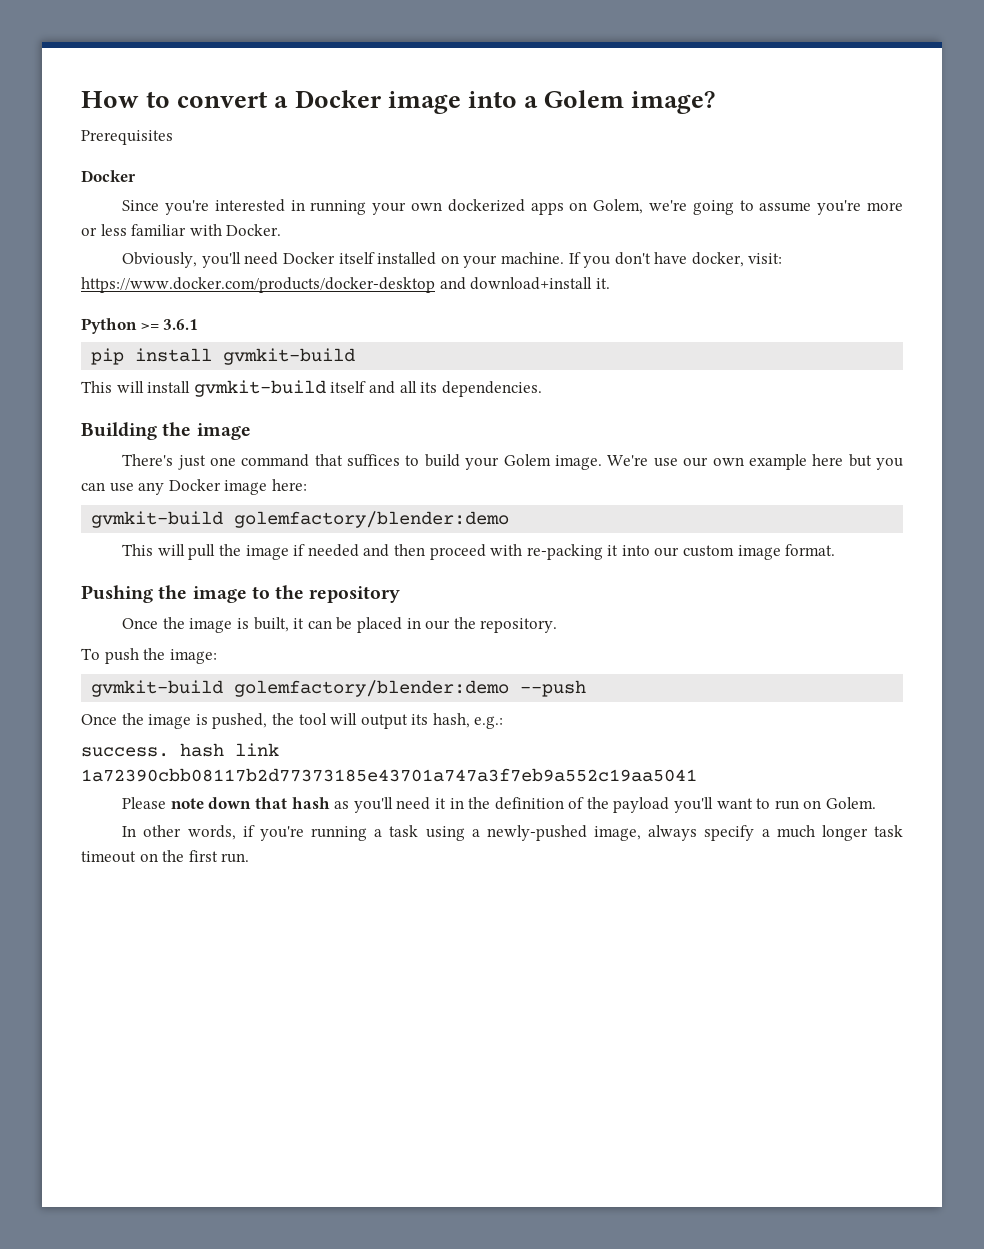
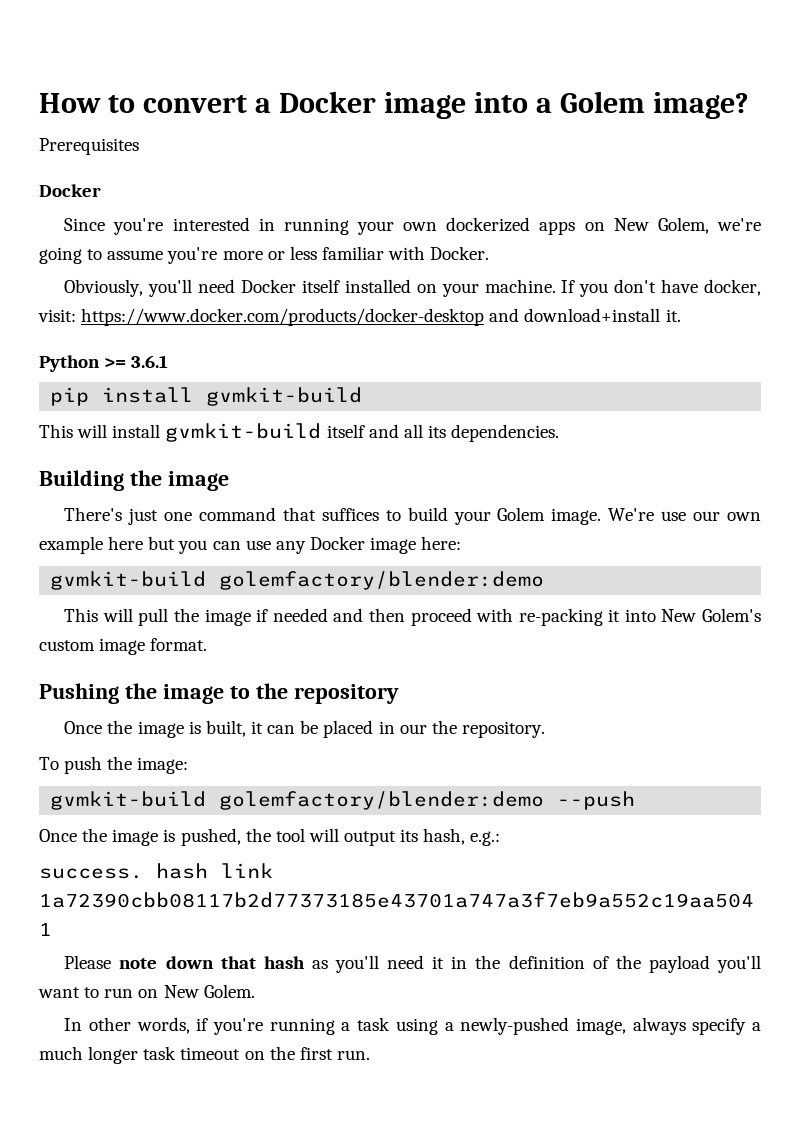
- Since you're interested in running your own dockerized apps on Golem, we're going to assume you're more or less familiar with Docker.
+ Since you're interested in running your own dockerized apps on New Golem, we're going to assume you're more or less familiar with Docker.
- This will pull the image if needed and then proceed with re-packing it into our custom image format.
+ This will pull the image if needed and then proceed with re-packing it into New Golem's custom image format.
- Please note down that hash as you'll need it in the definition of the payload you'll want to run on Golem.
+ Please note down that hash as you'll need it in the definition of the payload you'll want to run on New Golem.

